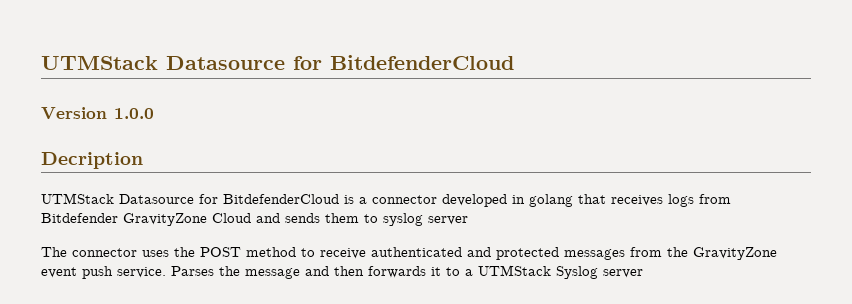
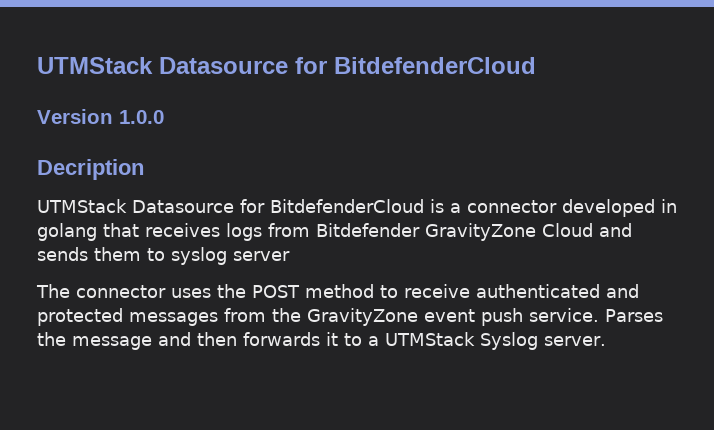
- Parses the message and then forwards it to a UTMStack Syslog server
+ Parses the message and then forwards it to a UTMStack Syslog server.

